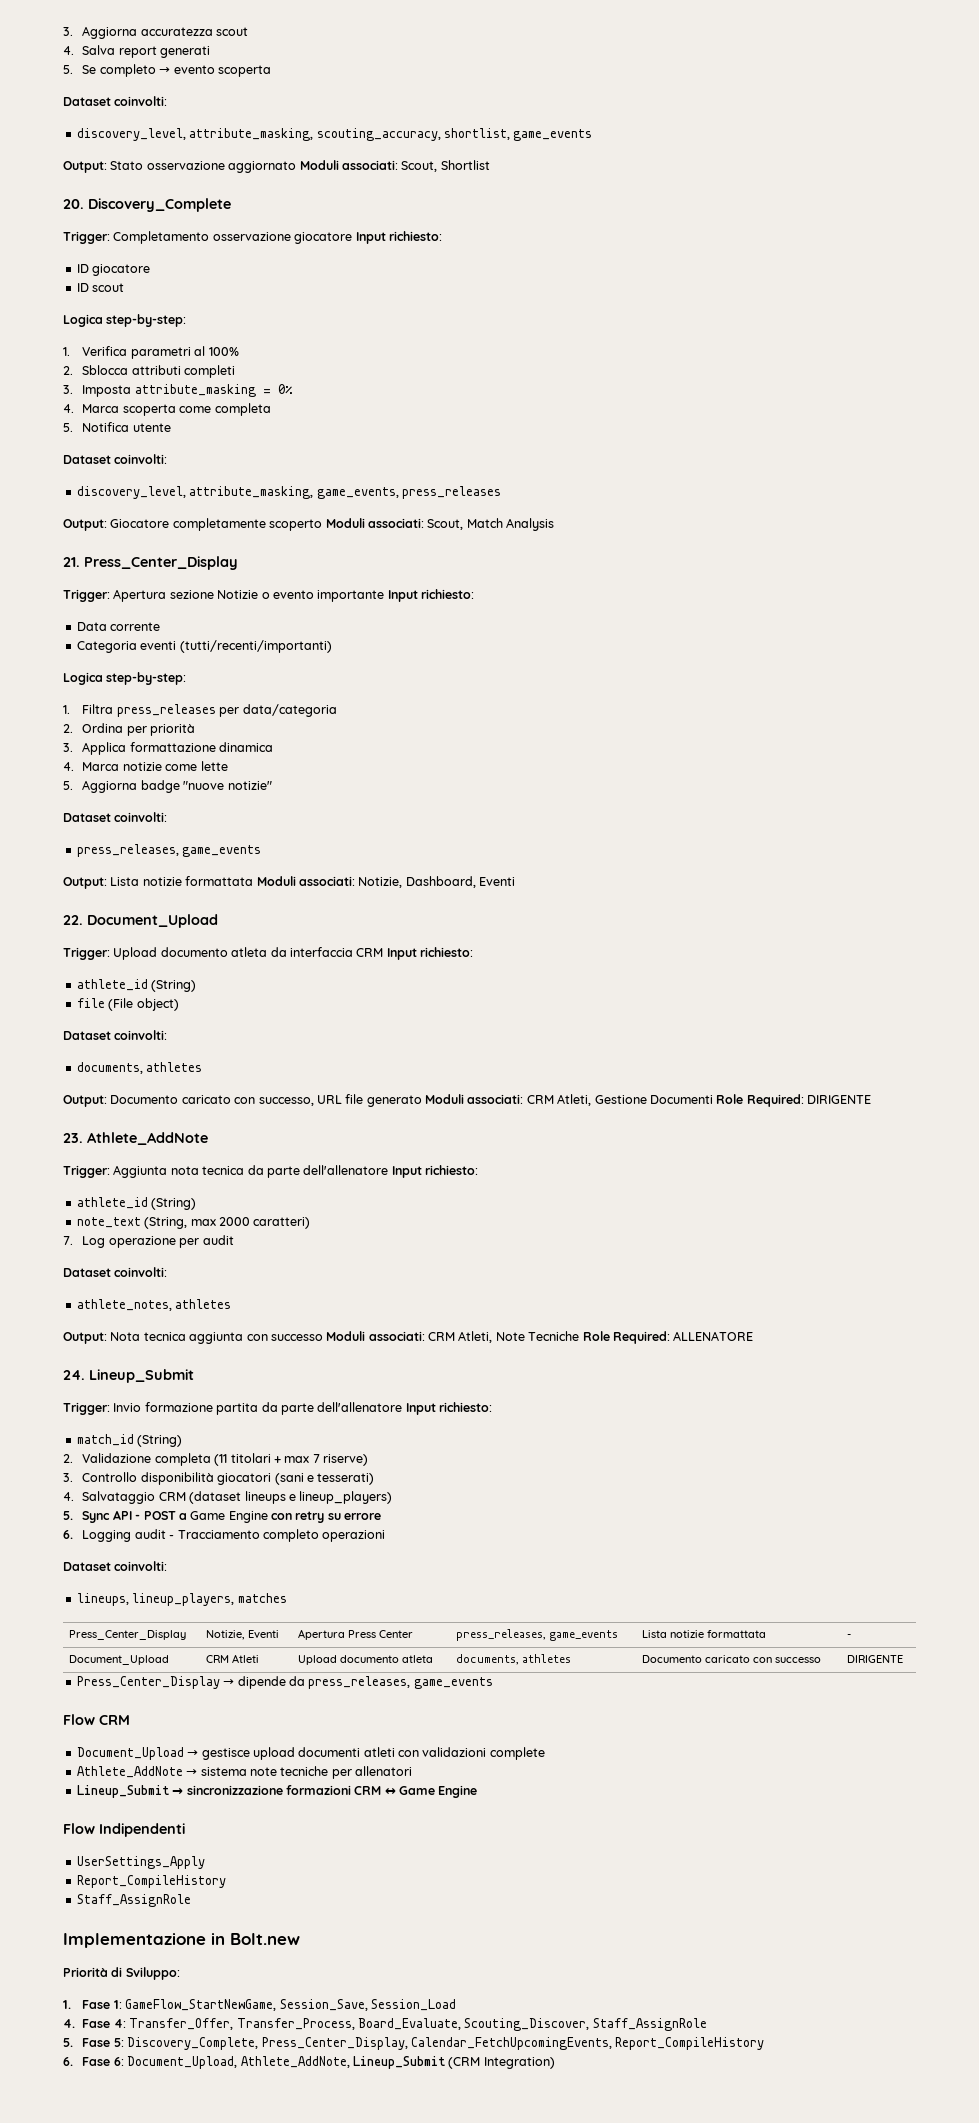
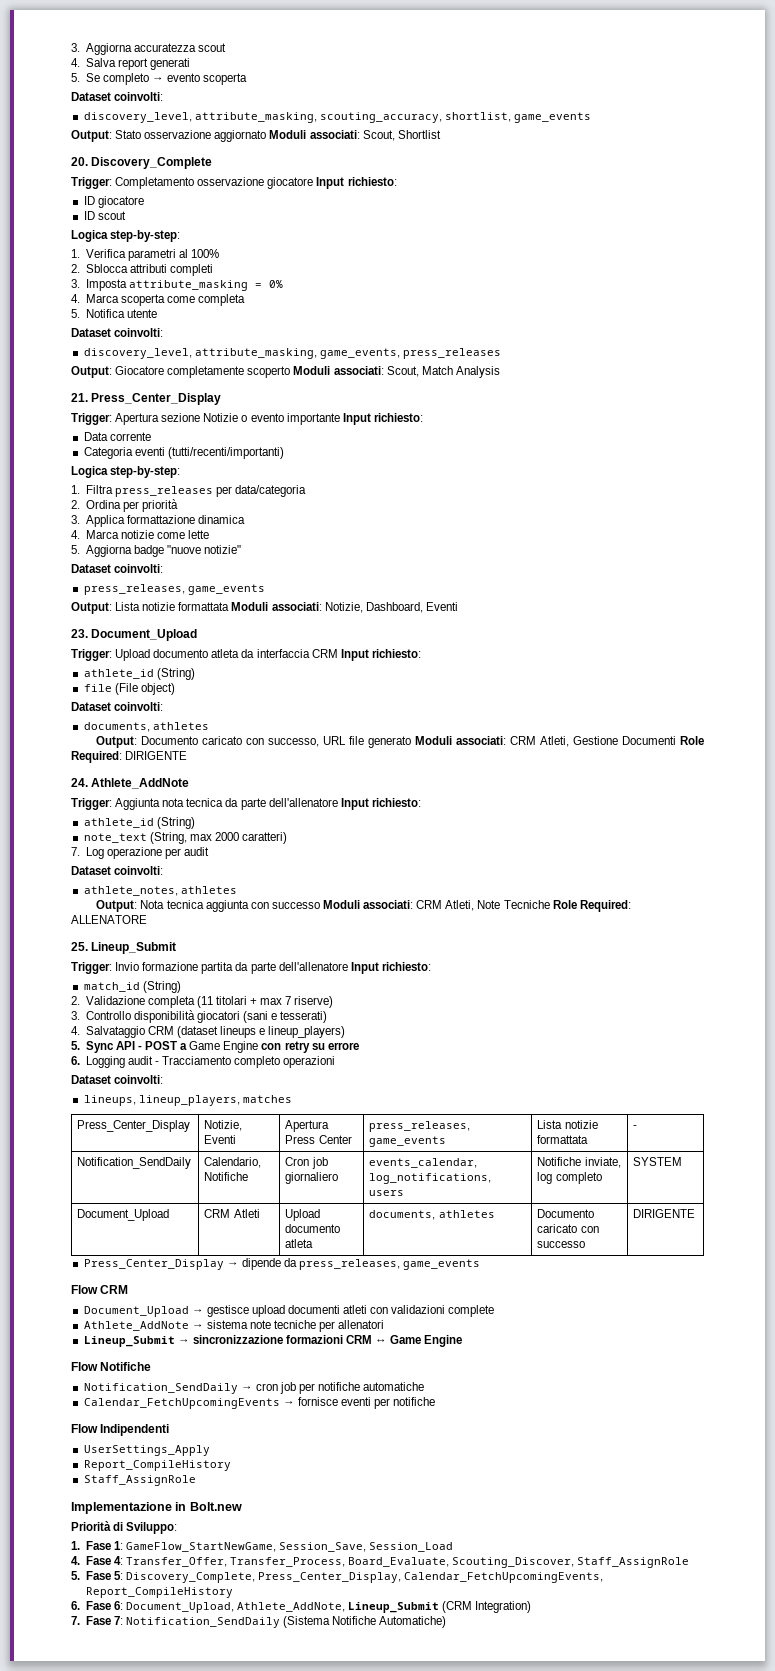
- 22. Document_Upload
+ 23. Document_Upload
- 23. Athlete_AddNote
+ 24. Athlete_AddNote
- 24. Lineup_Submit
+ 25. Lineup_Submit
+ Notification_SendDaily | Calendario, Notifiche | Cron job giornaliero | events_calendar, log_notifications, users | Notifiche inviate, log completo | SYSTEM
+ Flow Notifiche
+ Notification_SendDaily → cron job per notifiche automatiche
+ Calendar_FetchUpcomingEvents → fornisce eventi per notifiche
+ 7. Fase 7: Notification_SendDaily (Sistema Notifiche Automatiche)

